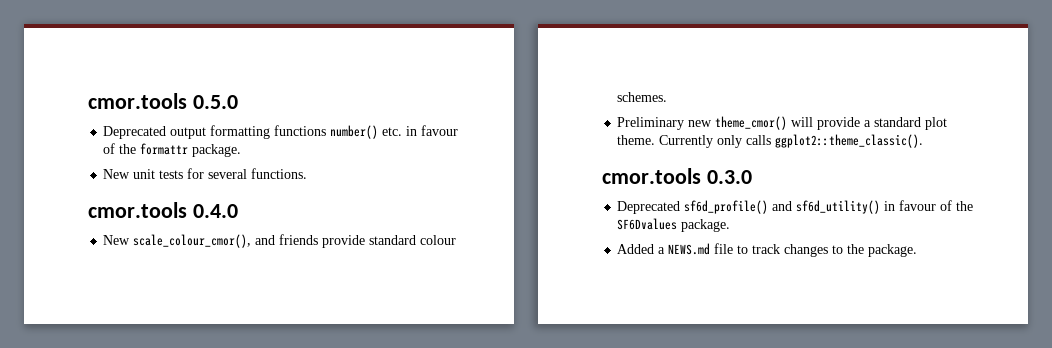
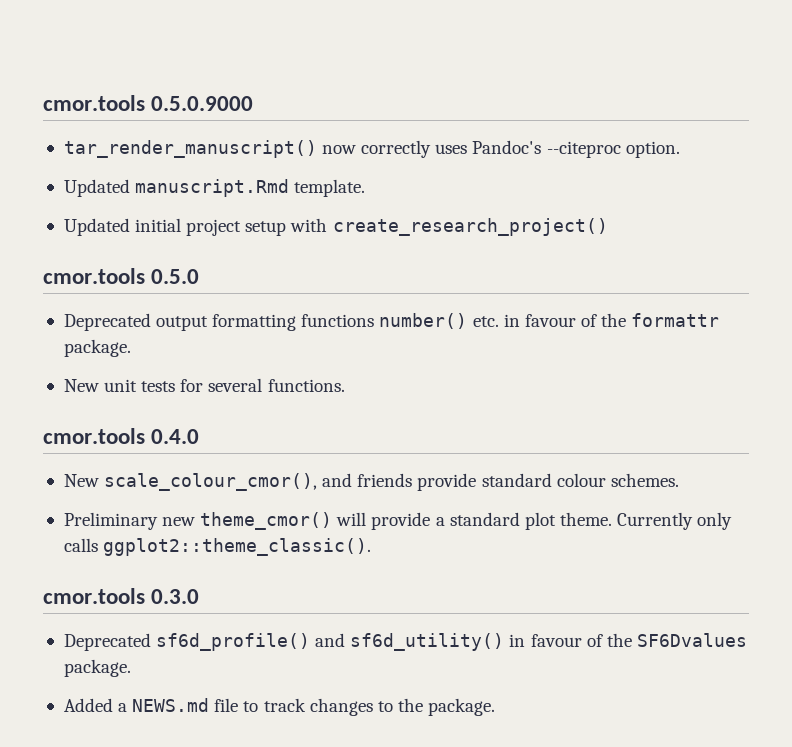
+ cmor.tools 0.5.0.9000
+ tar_render_manuscript() now correctly uses Pandoc's --citeproc option.
+ Updated manuscript.Rmd template.
+ Updated initial project setup with create_research_project()

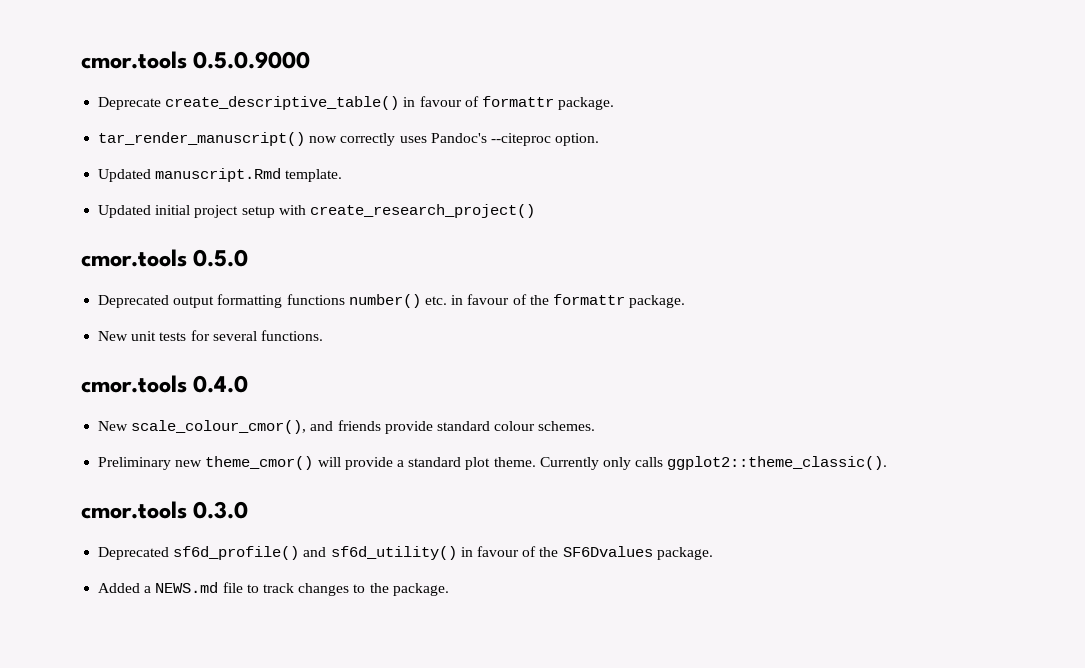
+ Deprecate create_descriptive_table() in favour of formattr package.

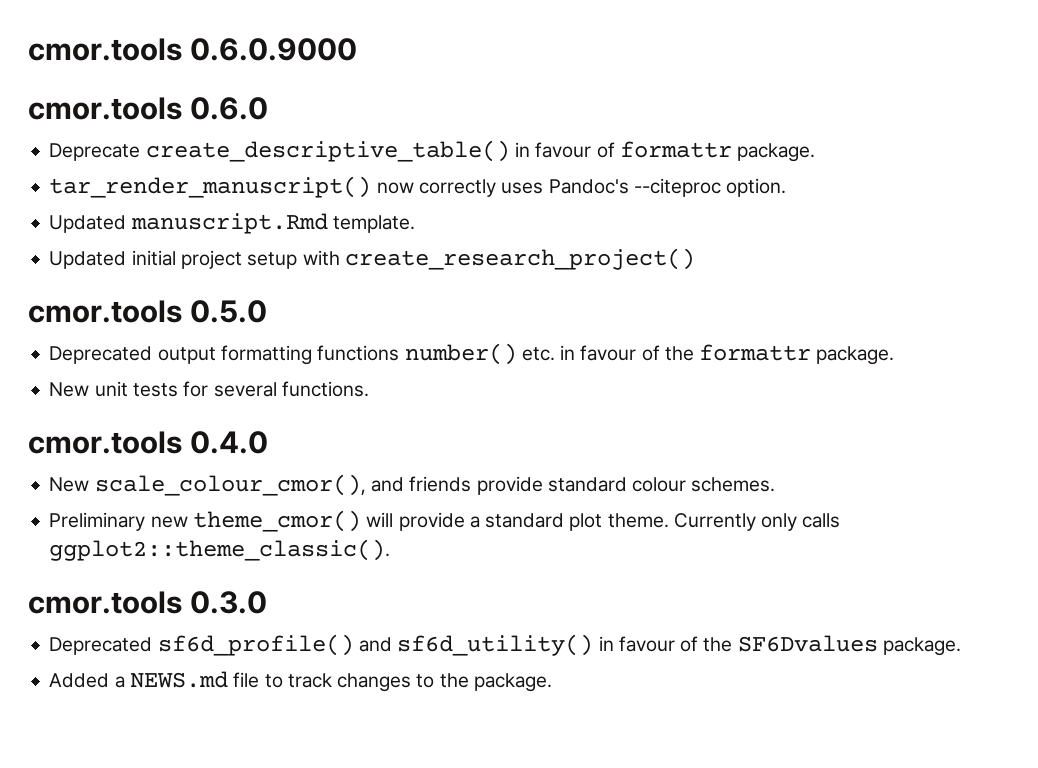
- cmor.tools 0.5.0.9000
+ cmor.tools 0.6.0.9000
+ cmor.tools 0.6.0

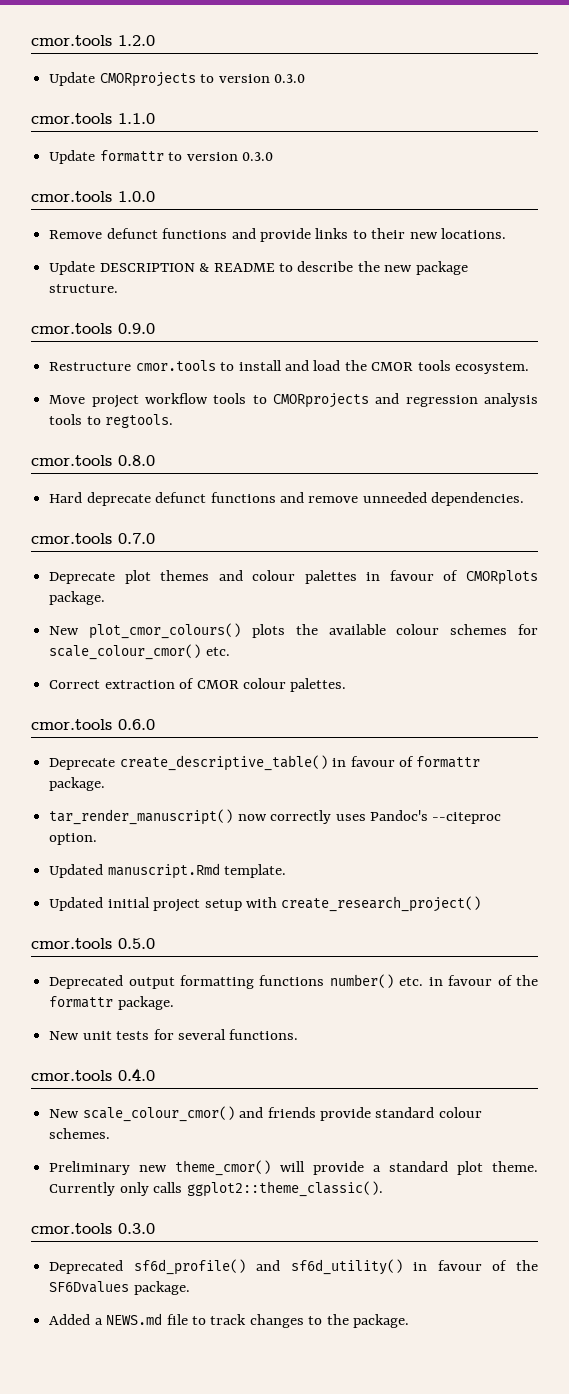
- cmor.tools 0.6.0.9000
+ cmor.tools 1.2.0
+ Update CMORprojects to version 0.3.0
+ cmor.tools 1.1.0
+ Update formattr to version 0.3.0
+ cmor.tools 1.0.0
+ Remove defunct functions and provide links to their new locations.
+ Update DESCRIPTION & README to describe the new package structure.
+ cmor.tools 0.9.0
+ Restructure cmor.tools to install and load the CMOR tools ecosystem.
+ Move project workflow tools to CMORprojects and regression analysis tools to regtools.
+ cmor.tools 0.8.0
+ Hard deprecate defunct functions and remove unneeded dependencies.
+ cmor.tools 0.7.0
+ Deprecate plot themes and colour palettes in favour of CMORplots package.
+ New plot_cmor_colours() plots the available colour schemes for scale_colour_cmor() etc.
+ Correct extraction of CMOR colour palettes.
- New scale_colour_cmor(), and friends provide standard colour schemes.
+ New scale_colour_cmor() and friends provide standard colour schemes.

